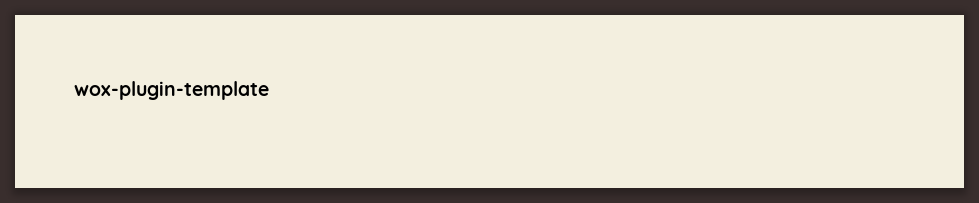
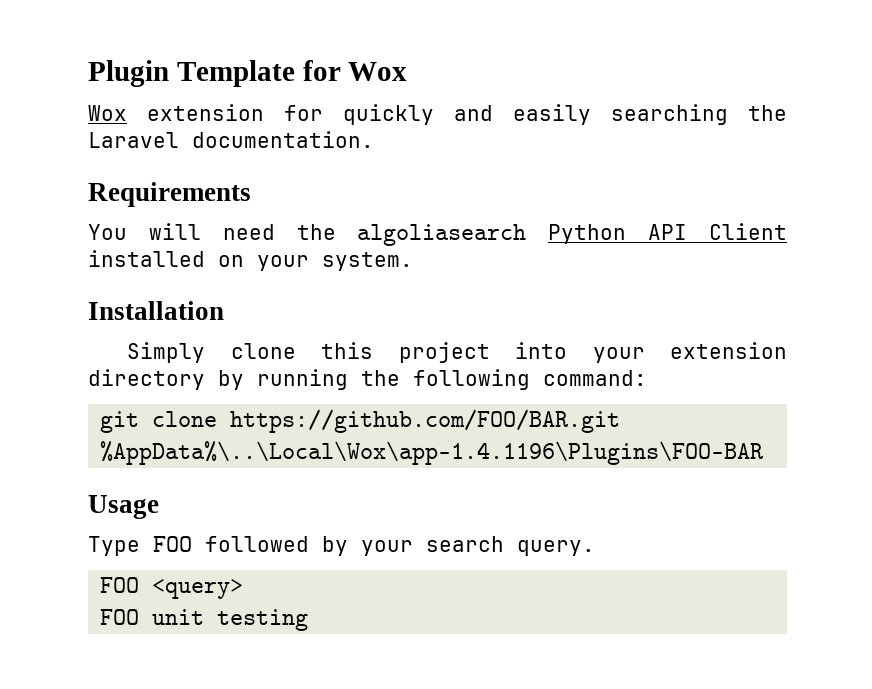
- wox-plugin-template
+ Plugin Template for Wox
+ Wox extension for quickly and easily searching the Laravel documentation.
+ Requirements
+ You will need the algoliasearch Python API Client installed on your system.
+ Installation
+ Simply clone this project into your extension directory by running the following command:
+ git clone https://github.com/FOO/BAR.git %AppData%\..\Local\Wox\app-1.4.1196\Plugins\FOO-BAR
+ Usage
+ Type FOO followed by your search query.
+ FOO <query>
+ FOO unit testing

